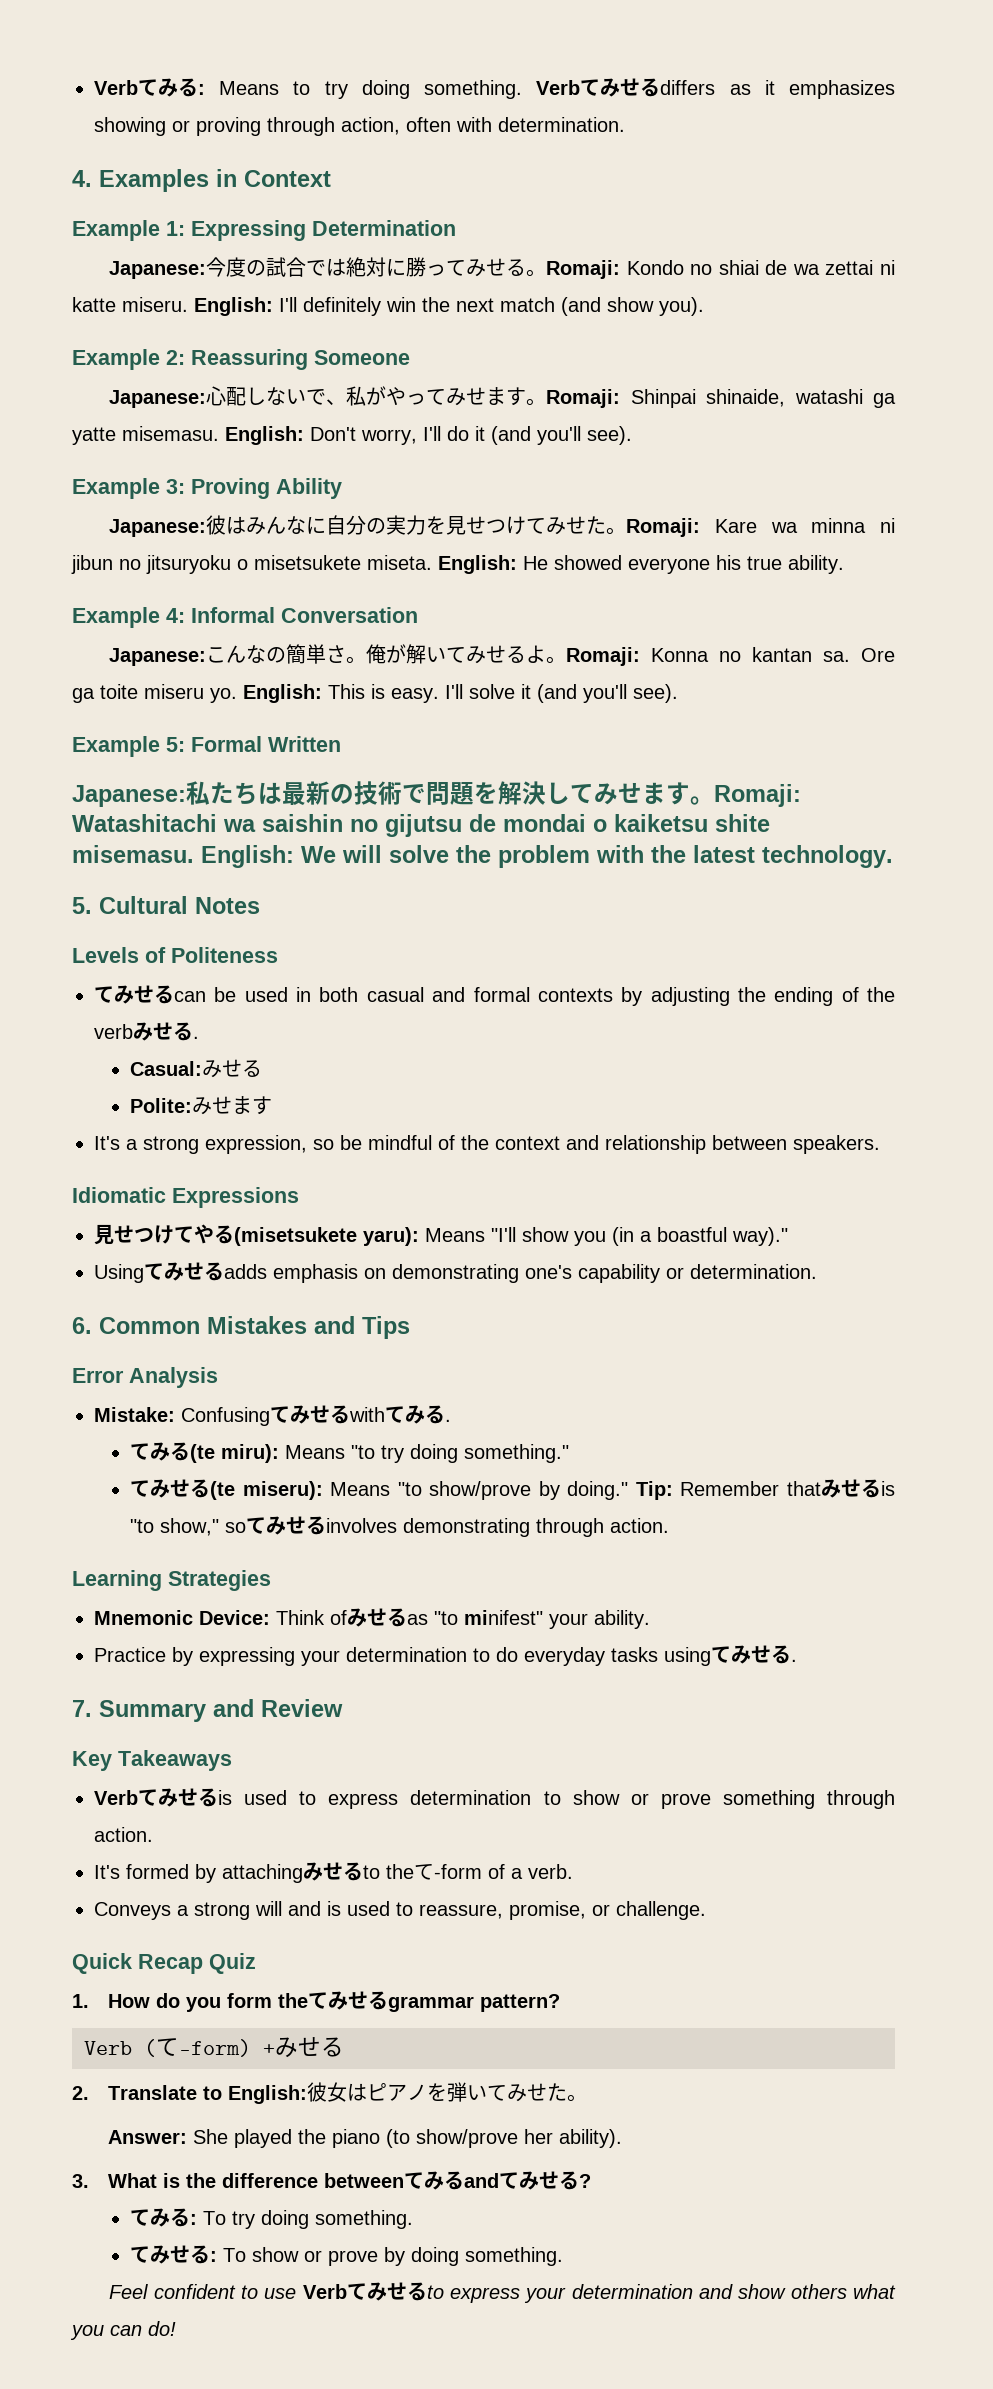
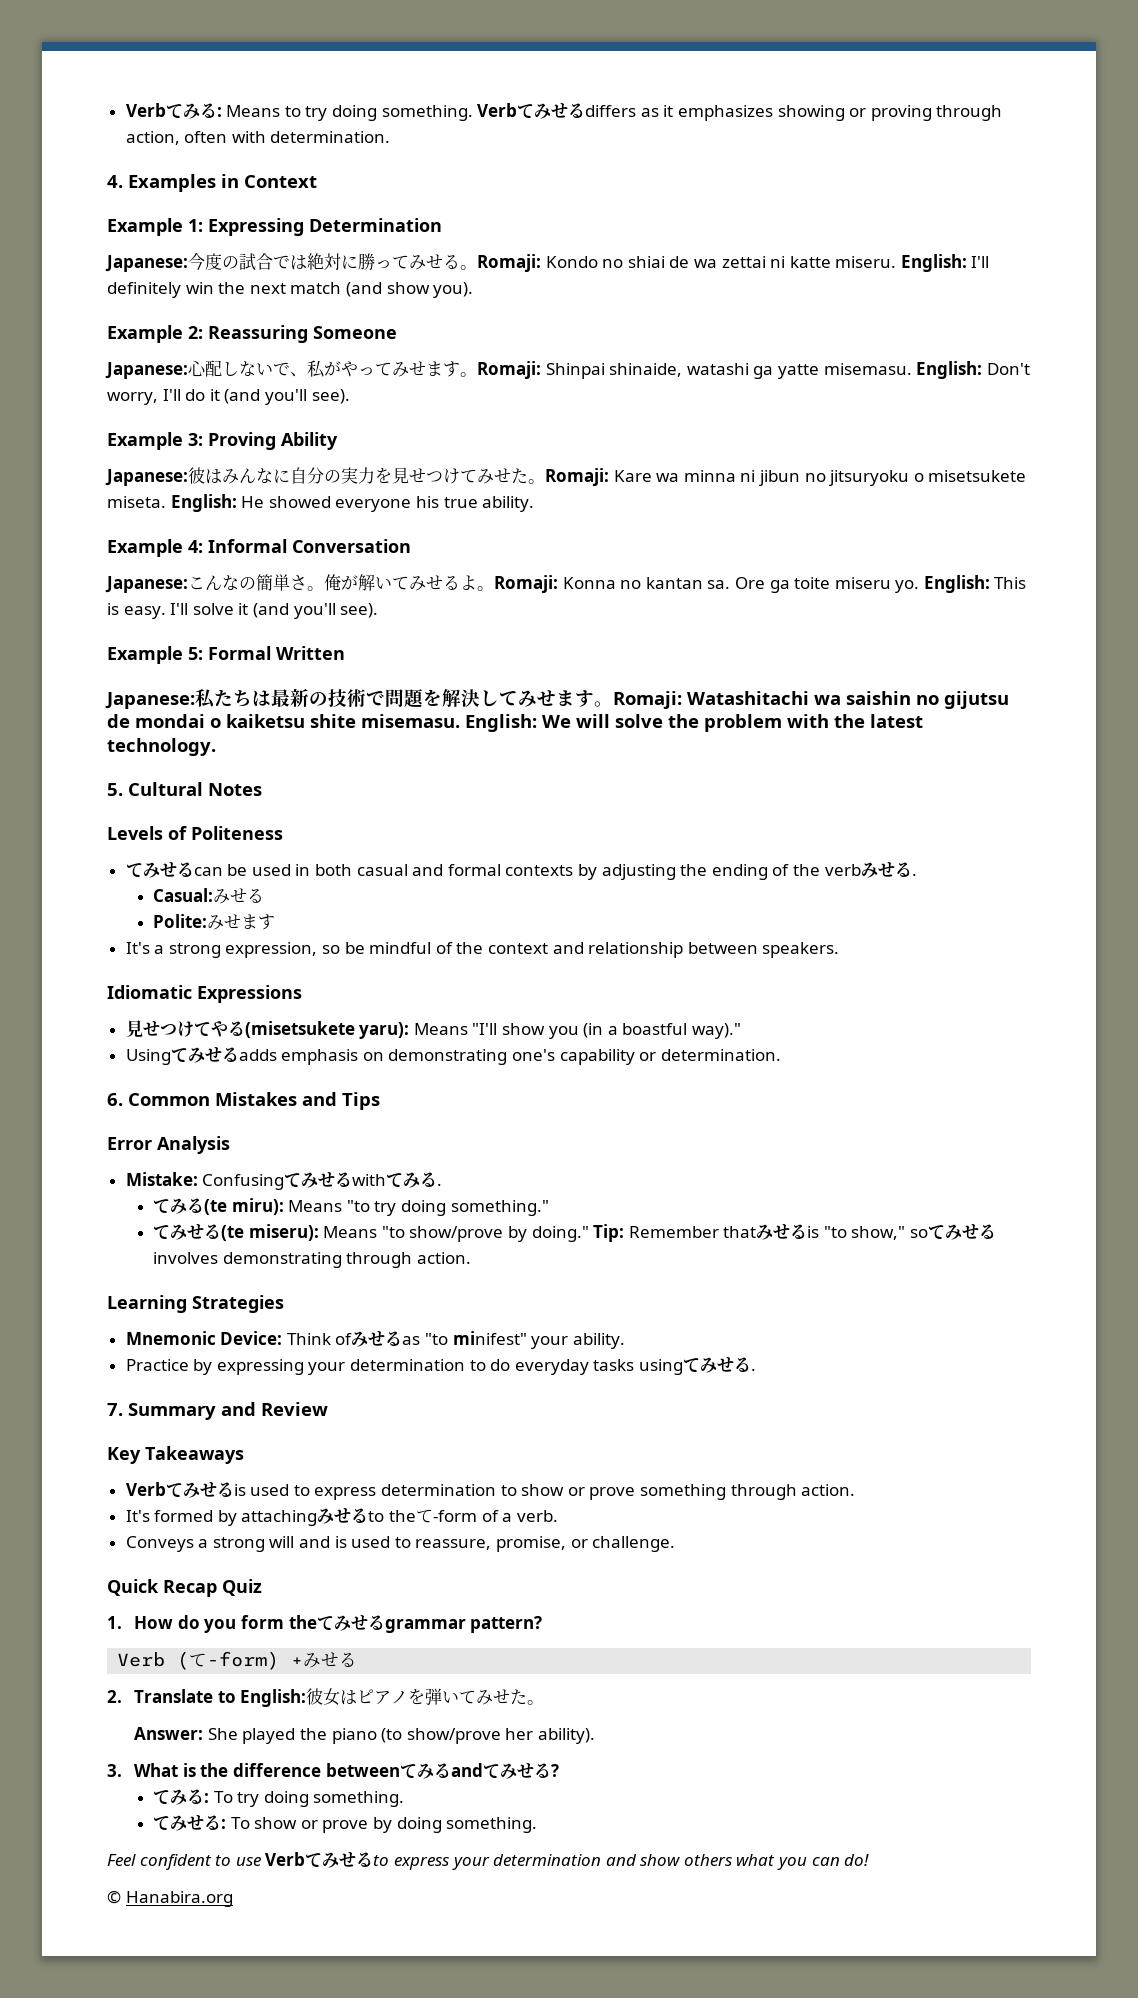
+ © Hanabira.org

